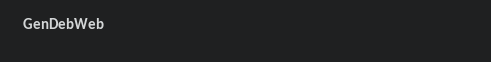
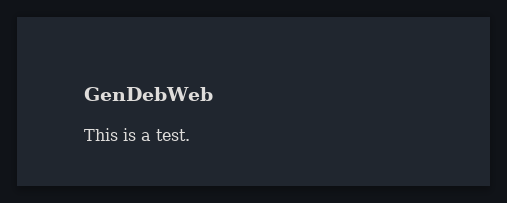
+ This is a test.

